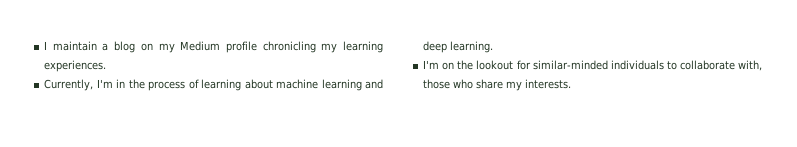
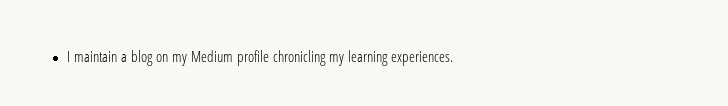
- Currently, I'm in the process of learning about machine learning and deep learning.
- I'm on the lookout for similar-minded individuals to collaborate with, those who share my interests.

